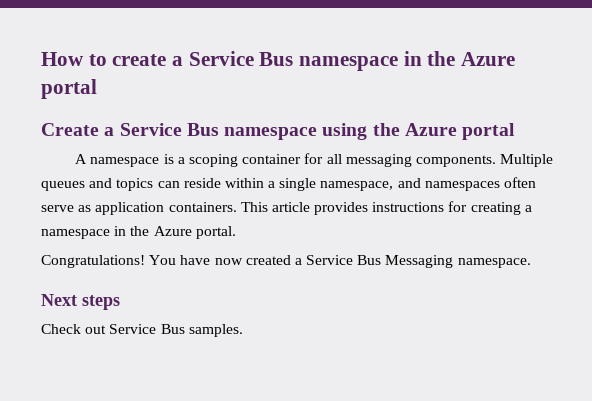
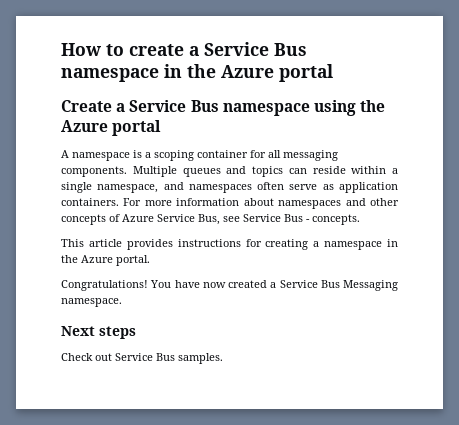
- Multiple queues and topics can reside within a single namespace, and namespaces often serve as application containers. This article provides instructions for creating a namespace in the Azure portal.
+ Multiple queues and topics can reside within a single namespace, and namespaces often serve as application containers. For more information about namespaces and other concepts of Azure Service Bus, see Service Bus - concepts.
+ This article provides instructions for creating a namespace in the Azure portal.

